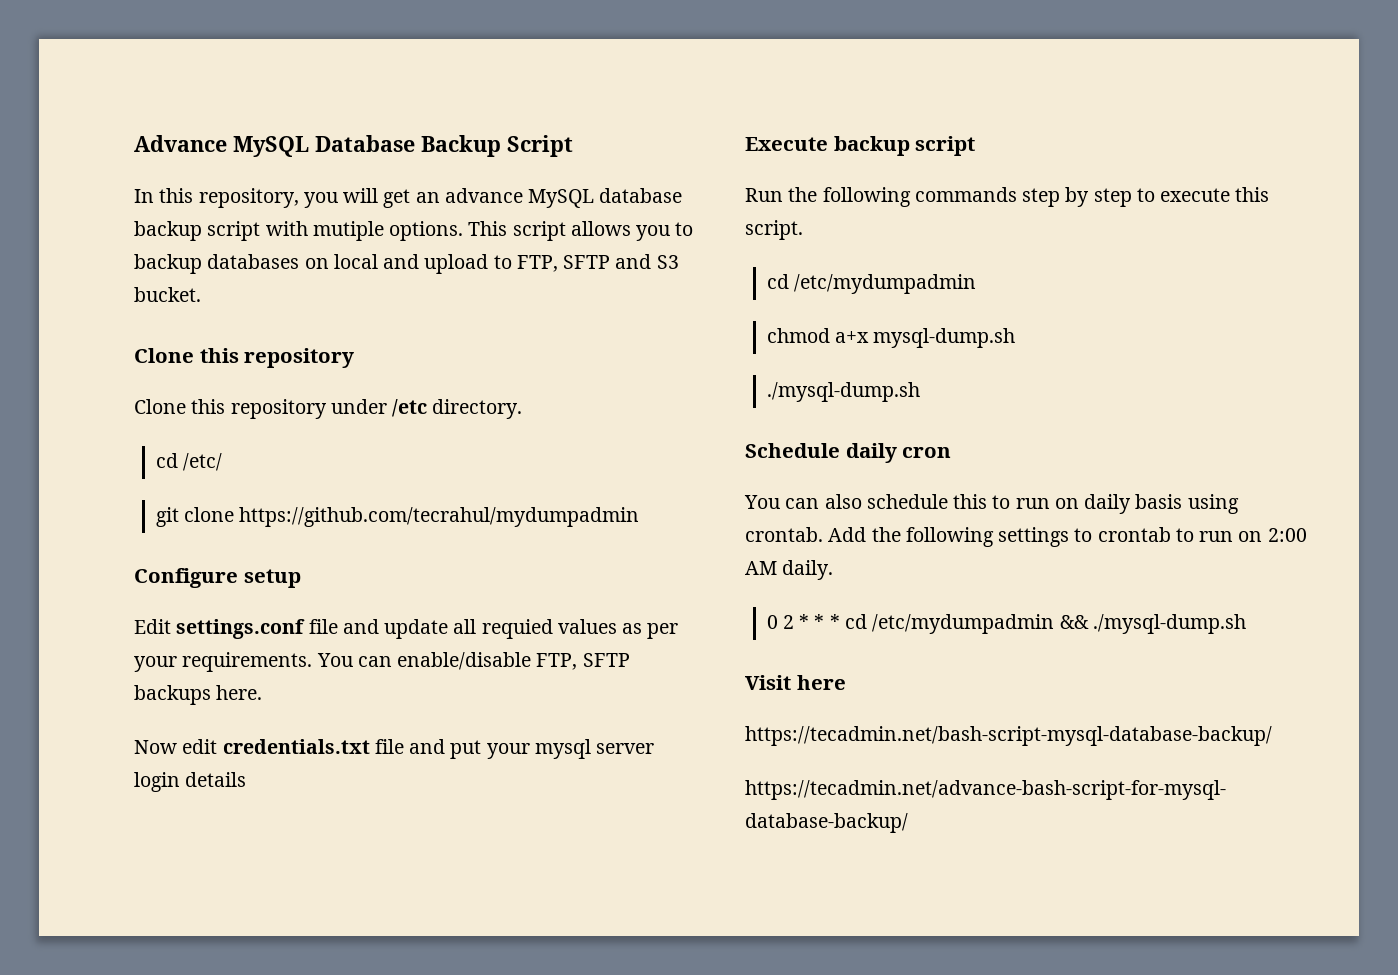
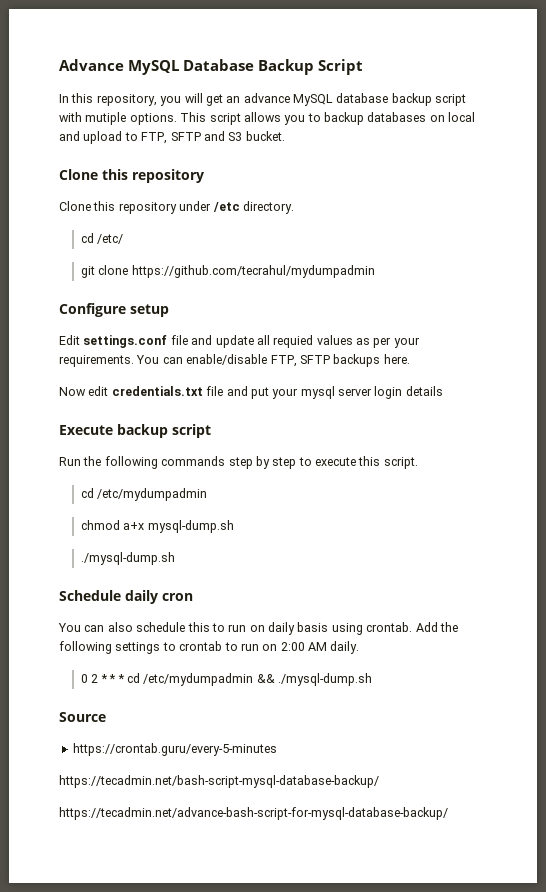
- Visit here
+ Source
+ https://crontab.guru/every-5-minutes

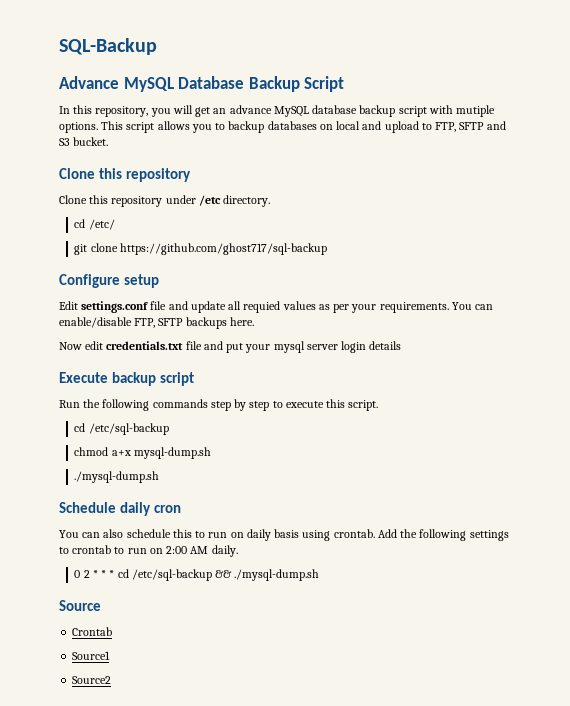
+ SQL-Backup
- git clone https://github.com/tecrahul/mydumpadmin
+ git clone https://github.com/ghost717/sql-backup
  Run the following commands step by step to execute this script.
- cd /etc/mydumpadmin
+ cd /etc/sql-backup
- 0 2 * * * cd /etc/mydumpadmin && ./mysql-dump.sh
+ 0 2 * * * cd /etc/sql-backup && ./mysql-dump.sh
- https://crontab.guru/every-5-minutes
- https://tecadmin.net/bash-script-mysql-database-backup/
- https://tecadmin.net/advance-bash-script-for-mysql-database-backup/
+ Crontab
+ Source1
+ Source2

